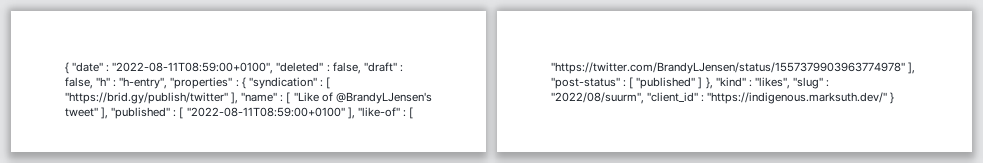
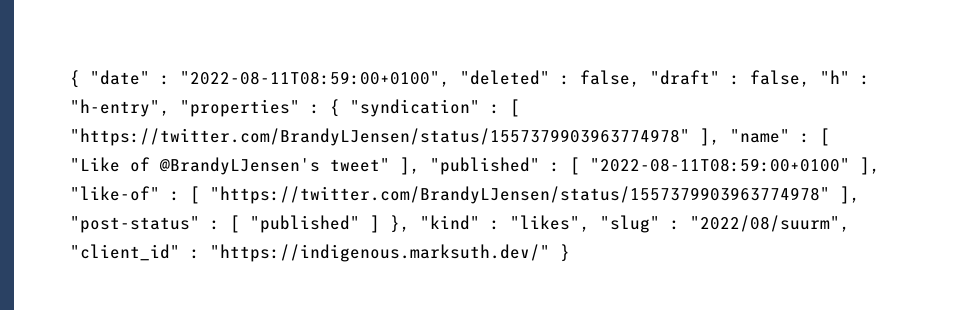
- { "date" : "2022-08-11T08:59:00+0100", "deleted" : false, "draft" : false, "h" : "h-entry", "properties" : { "syndication" : [ "https://brid.gy/publish/twitter" ], "name" : [ "Like of @BrandyLJensen's tweet" ], "published" : [ "2022-08-11T08:59:00+0100" ], "like-of" : [ "https://twitter.com/BrandyLJensen/status/1557379903963774978" ], "post-status" : [ "published" ] }, "kind" : "likes", "slug" : "2022/08/suurm", "client_id" : "https://indigenous.marksuth.dev/" }
+ { "date" : "2022-08-11T08:59:00+0100", "deleted" : false, "draft" : false, "h" : "h-entry", "properties" : { "syndication" : [ "https://twitter.com/BrandyLJensen/status/1557379903963774978" ], "name" : [ "Like of @BrandyLJensen's tweet" ], "published" : [ "2022-08-11T08:59:00+0100" ], "like-of" : [ "https://twitter.com/BrandyLJensen/status/1557379903963774978" ], "post-status" : [ "published" ] }, "kind" : "likes", "slug" : "2022/08/suurm", "client_id" : "https://indigenous.marksuth.dev/" }

